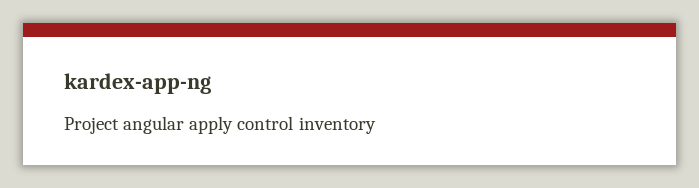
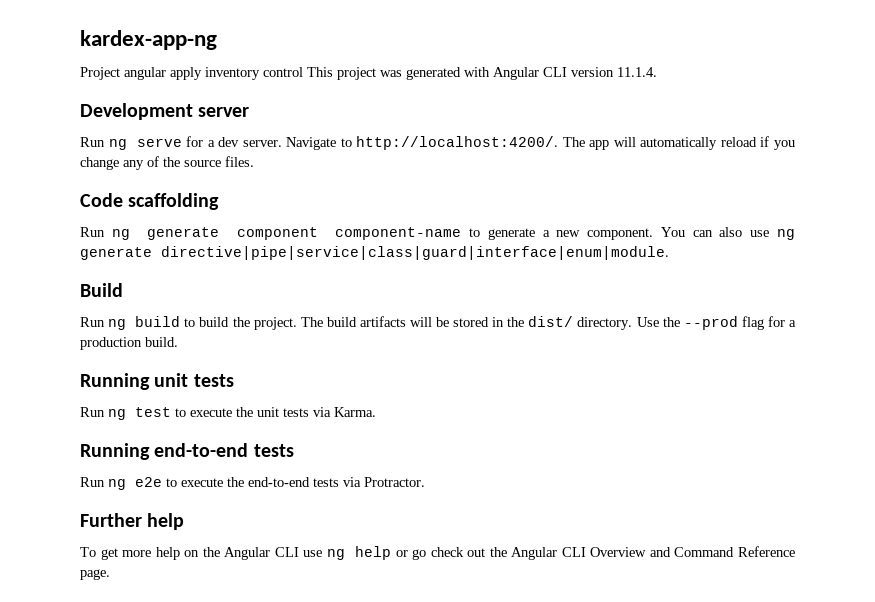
- Project angular apply control inventory
+ Project angular apply inventory control This project was generated with Angular CLI version 11.1.4.
+ Development server
+ Run ng serve for a dev server. Navigate to http://localhost:4200/. The app will automatically reload if you change any of the source files.
+ Code scaffolding
+ Run ng generate component component-name to generate a new component. You can also use ng generate directive|pipe|service|class|guard|interface|enum|module.
+ Build
+ Run ng build to build the project. The build artifacts will be stored in the dist/ directory. Use the --prod flag for a production build.
+ Running unit tests
+ Run ng test to execute the unit tests via Karma.
+ Running end-to-end tests
+ Run ng e2e to execute the end-to-end tests via Protractor.
+ Further help
+ To get more help on the Angular CLI use ng help or go check out the Angular CLI Overview and Command Reference page.

